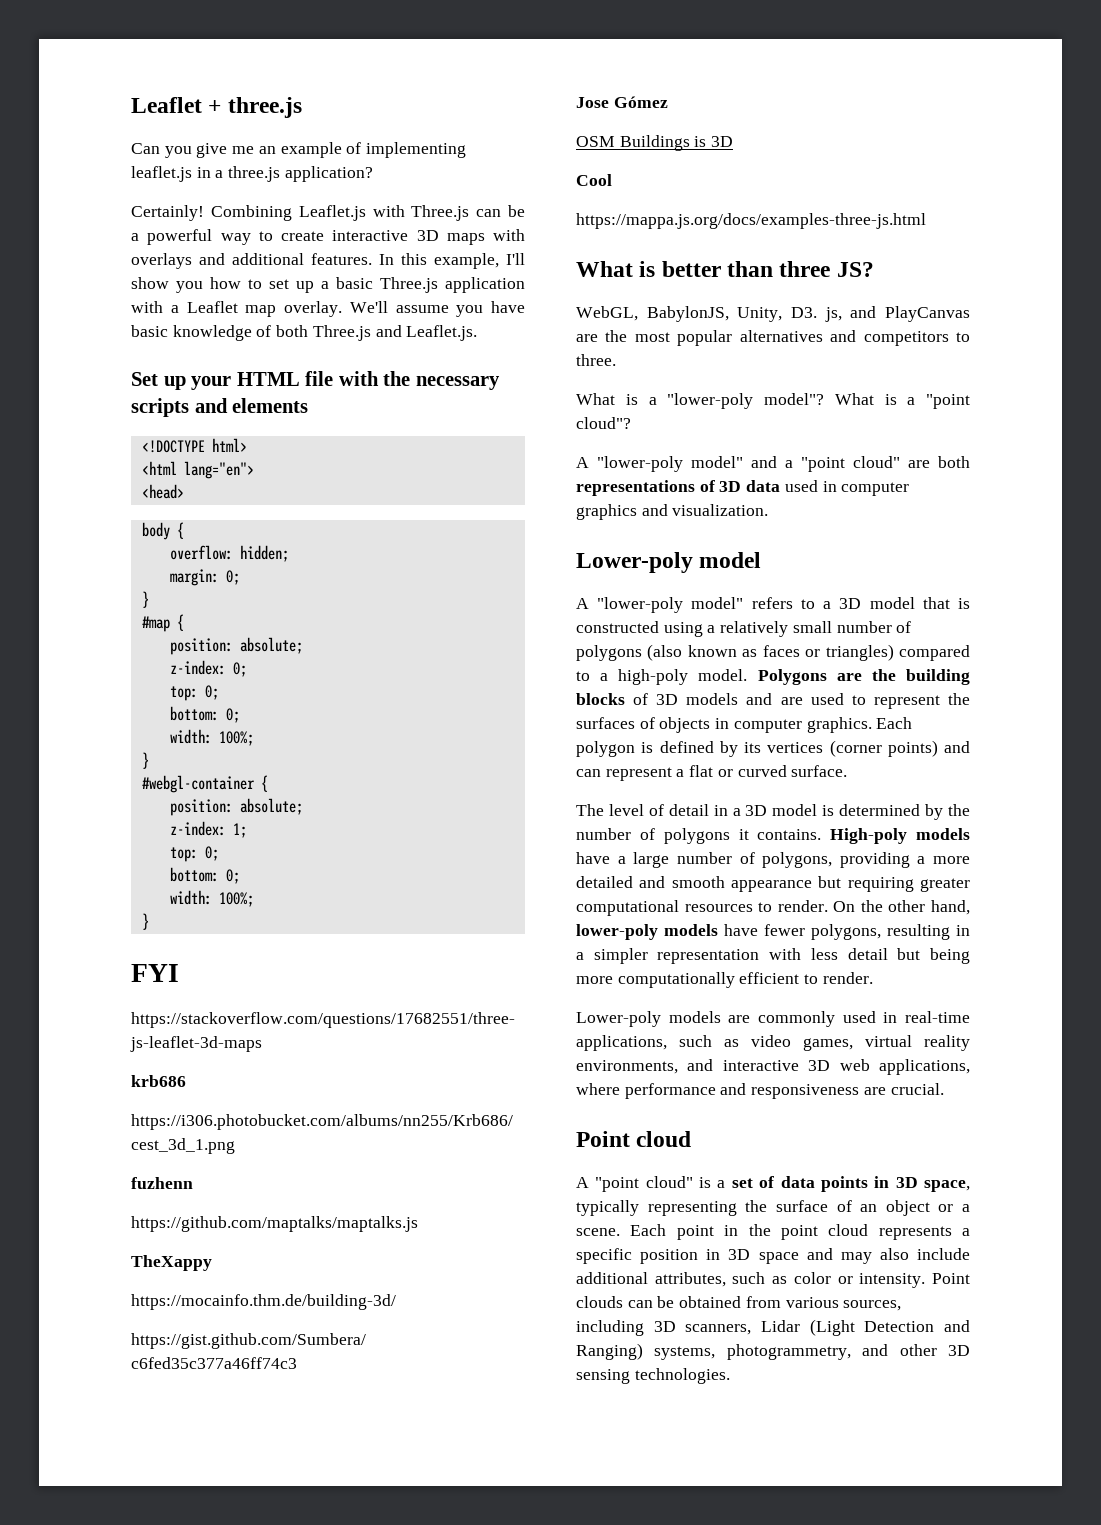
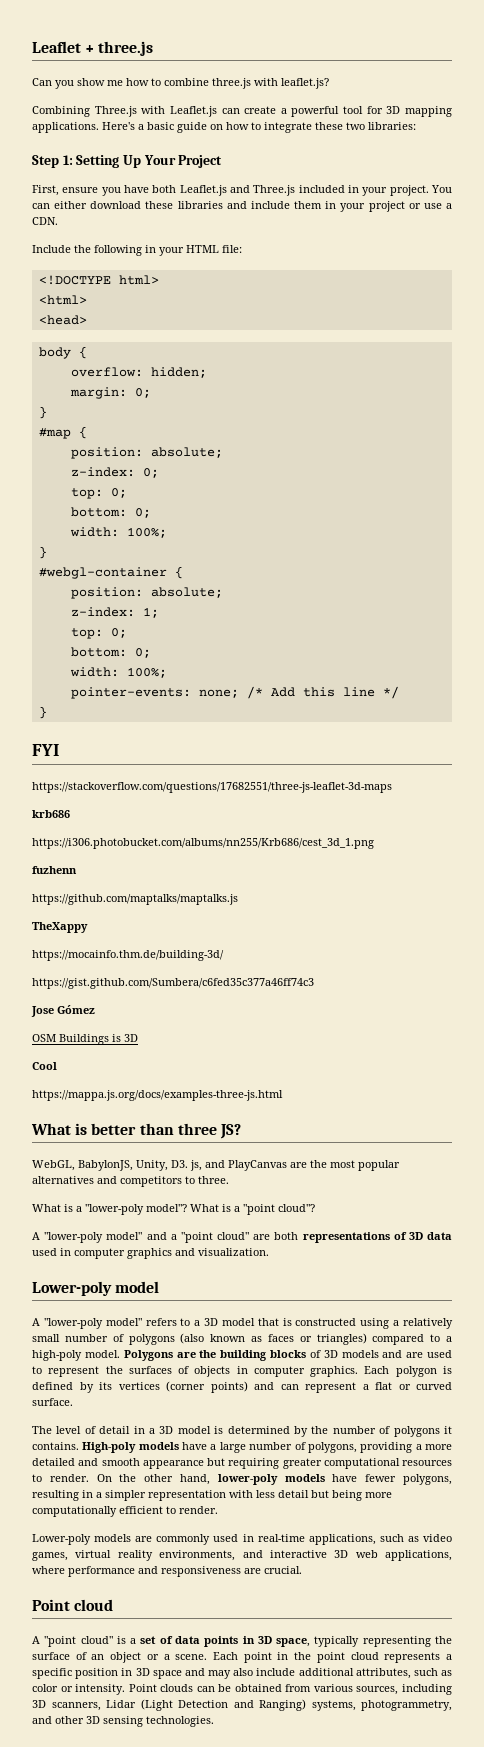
- Can you give me an example of implementing leaflet.js in a three.js application?
- Certainly! Combining Leaflet.js with Three.js can be a powerful way to create interactive 3D maps with overlays and additional features. In this example, I'll show you how to set up a basic Three.js application with a Leaflet map overlay. We'll assume you have basic knowledge of both Three.js and Leaflet.js.
- Set up your HTML file with the necessary scripts and elements
+ Can you show me how to combine three.js with leaflet.js?
+ Combining Three.js with Leaflet.js can create a powerful tool for 3D mapping applications. Here's a basic guide on how to integrate these two libraries:
+ Step 1: Setting Up Your Project
+ First, ensure you have both Leaflet.js and Three.js included in your project. You can either download these libraries and include them in your project or use a CDN.
+ Include the following in your HTML file:
- <html lang="en">
+ <html>
+ pointer-events: none; /* Add this line */

